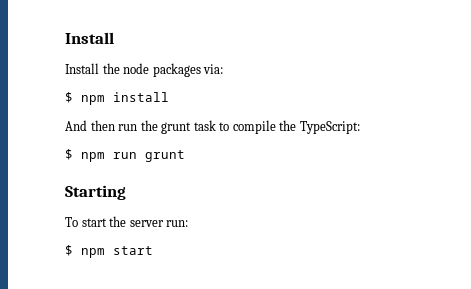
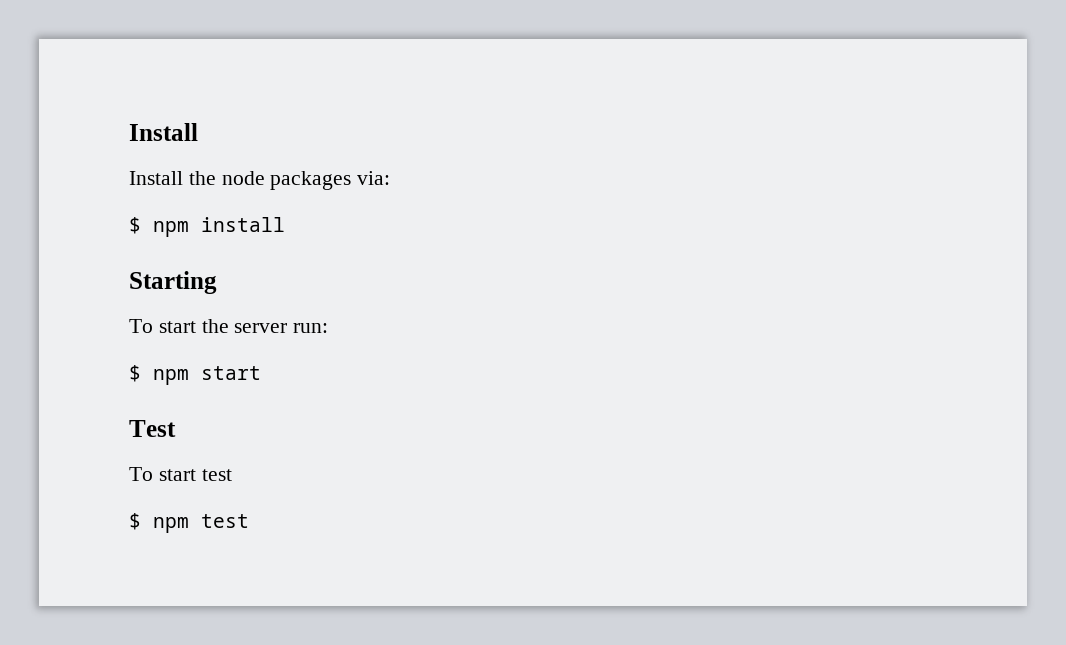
- And then run the grunt task to compile the TypeScript:
- $ npm run grunt
+ Test
+ To start test
+ $ npm test

